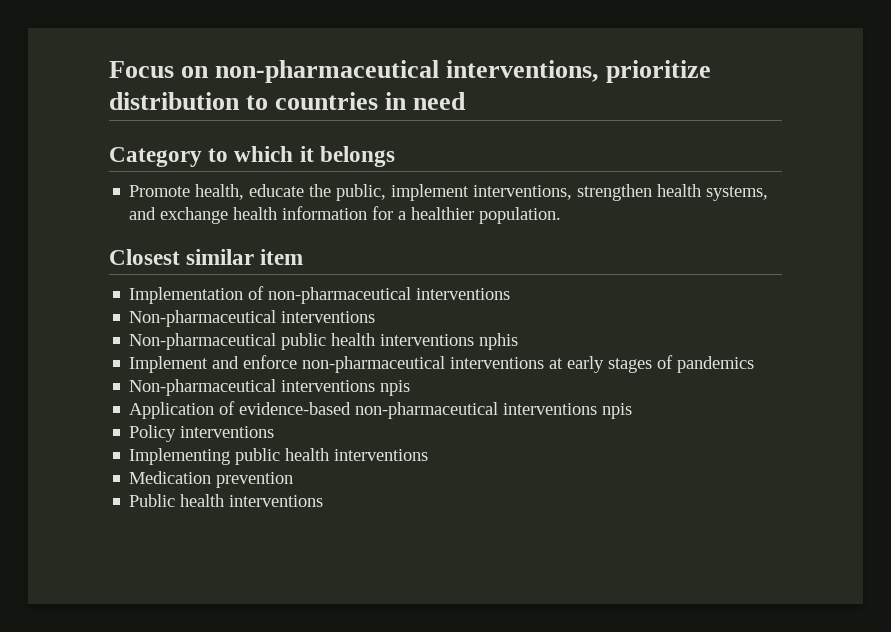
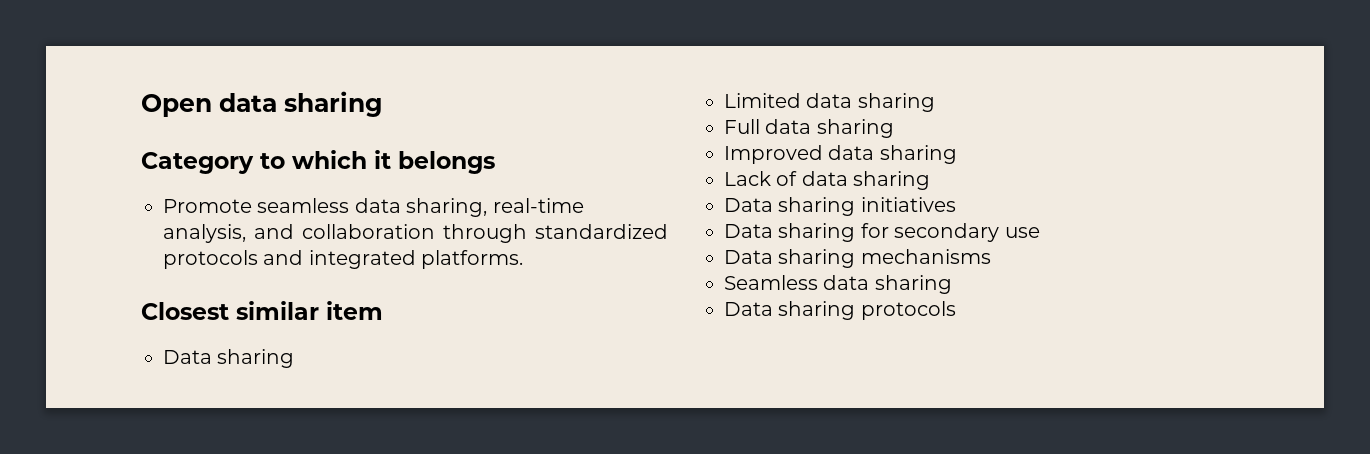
- Focus on non-pharmaceutical interventions, prioritize distribution to countries in need
+ Open data sharing
- Promote health, educate the public, implement interventions, strengthen health systems, and exchange health information for a healthier population.
+ Promote seamless data sharing, real-time analysis, and collaboration through standardized protocols and integrated platforms.
  Closest similar item
- Implementation of non-pharmaceutical interventions
- Non-pharmaceutical interventions
- Non-pharmaceutical public health interventions nphis
- Implement and enforce non-pharmaceutical interventions at early stages of pandemics
- Non-pharmaceutical interventions npis
- Application of evidence-based non-pharmaceutical interventions npis
- Policy interventions
- Implementing public health interventions
- Medication prevention
- Public health interventions
+ Data sharing
+ Limited data sharing
+ Full data sharing
+ Improved data sharing
+ Lack of data sharing
+ Data sharing initiatives
+ Data sharing for secondary use
+ Data sharing mechanisms
+ Seamless data sharing
+ Data sharing protocols

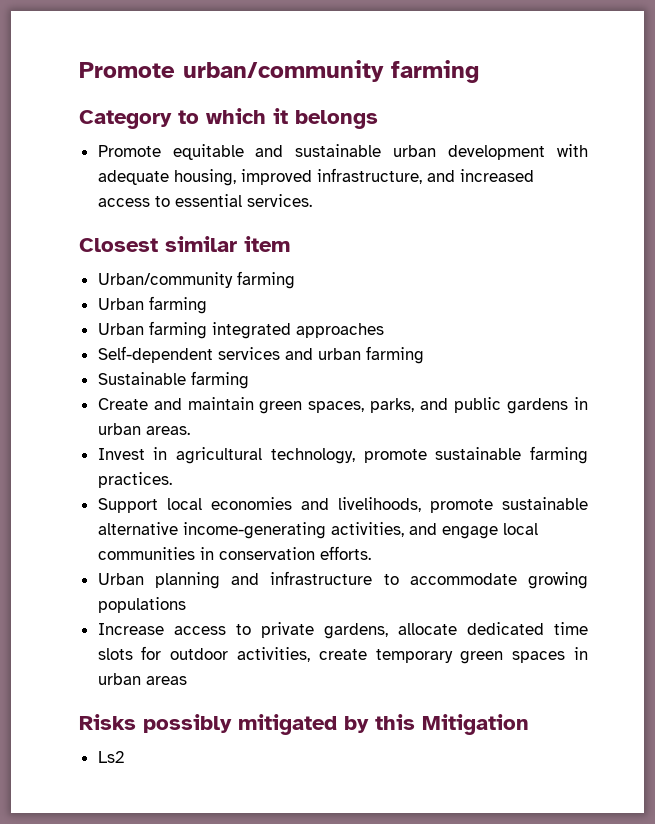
- Open data sharing
+ Promote urban/community farming
- Promote seamless data sharing, real-time analysis, and collaboration through standardized protocols and integrated platforms.
+ Promote equitable and sustainable urban development with adequate housing, improved infrastructure, and increased access to essential services.
  Closest similar item
- Data sharing
- Limited data sharing
- Full data sharing
- Improved data sharing
- Lack of data sharing
- Data sharing initiatives
- Data sharing for secondary use
- Data sharing mechanisms
- Seamless data sharing
- Data sharing protocols
+ Urban/community farming
+ Urban farming
+ Urban farming integrated approaches
+ Self-dependent services and urban farming
+ Sustainable farming
+ Create and maintain green spaces, parks, and public gardens in urban areas.
+ Invest in agricultural technology, promote sustainable farming practices.
+ Support local economies and livelihoods, promote sustainable alternative income-generating activities, and engage local communities in conservation efforts.
+ Urban planning and infrastructure to accommodate growing populations
+ Increase access to private gardens, allocate dedicated time slots for outdoor activities, create temporary green spaces in urban areas
+ Risks possibly mitigated by this Mitigation
+ Ls2

